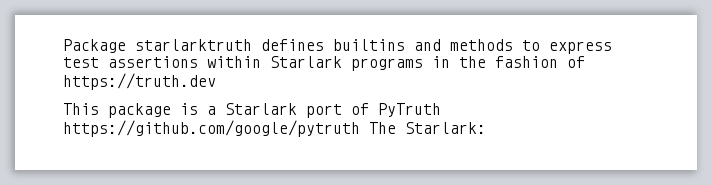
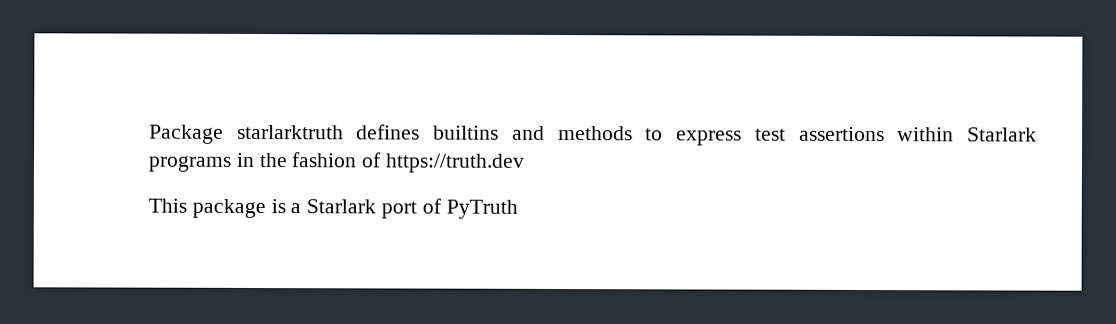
- This package is a Starlark port of PyTruth https://github.com/google/pytruth The Starlark:
+ This package is a Starlark port of PyTruth

